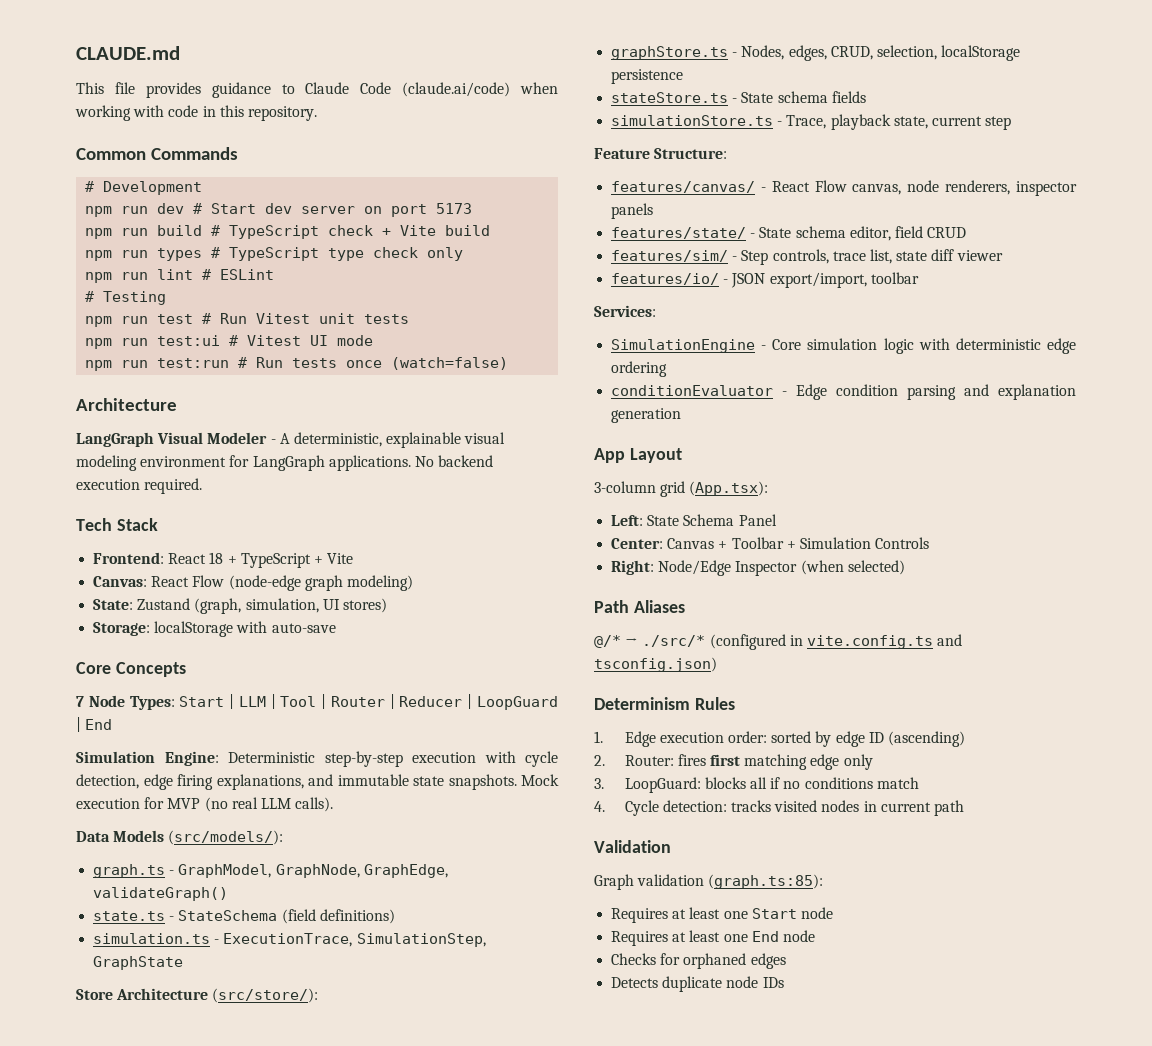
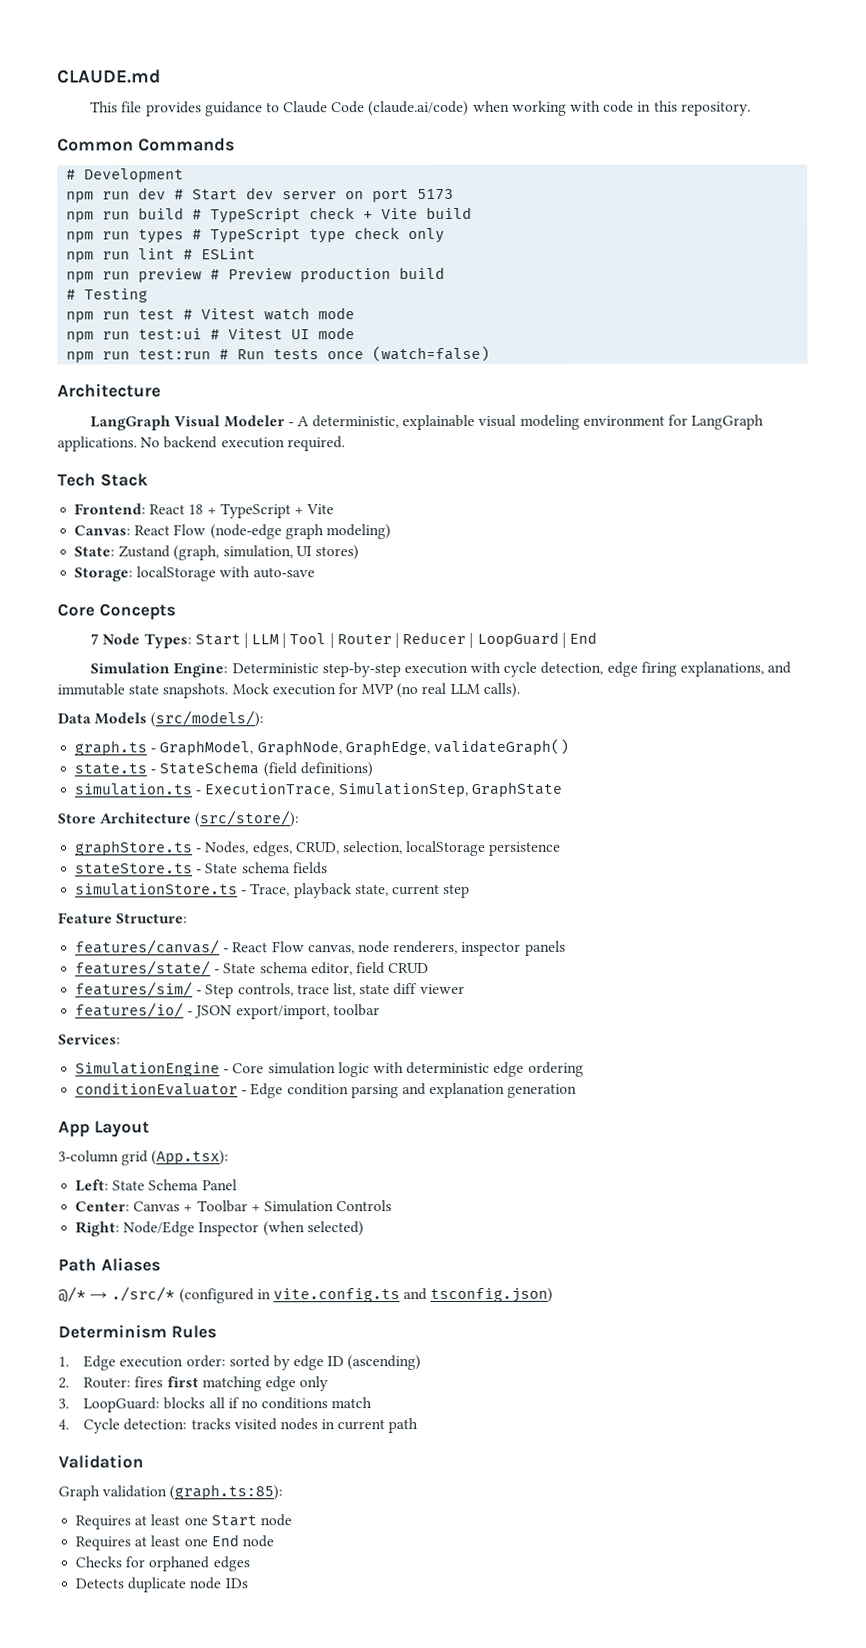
+ npm run preview # Preview production build
- npm run test # Run Vitest unit tests
+ npm run test # Vitest watch mode

